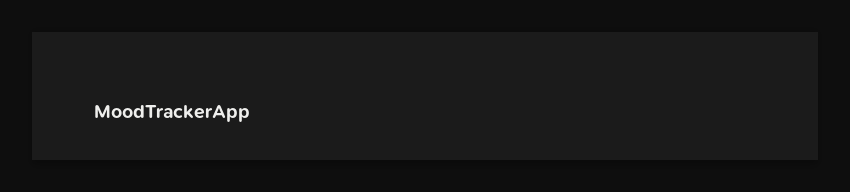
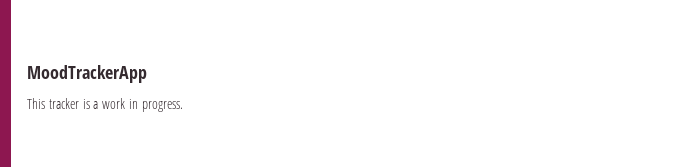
+ This tracker is a work in progress.

